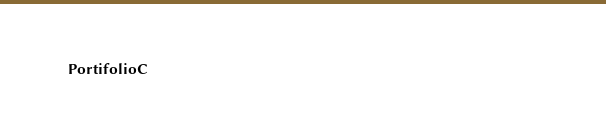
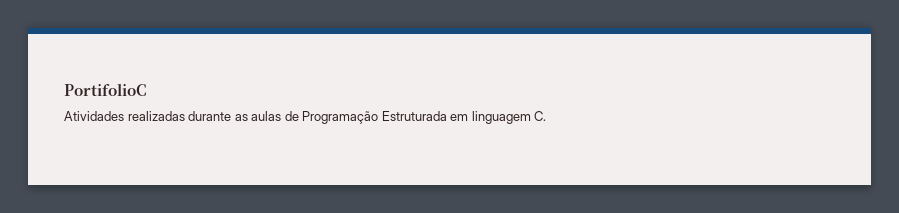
+ Atividades realizadas durante as aulas de Programação Estruturada em linguagem C.

